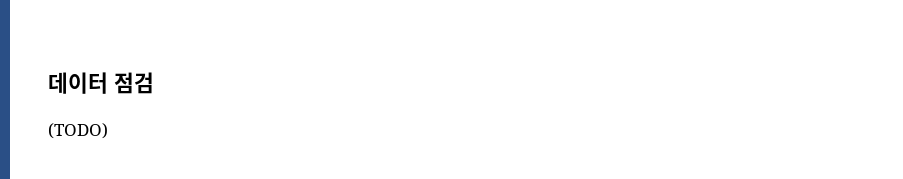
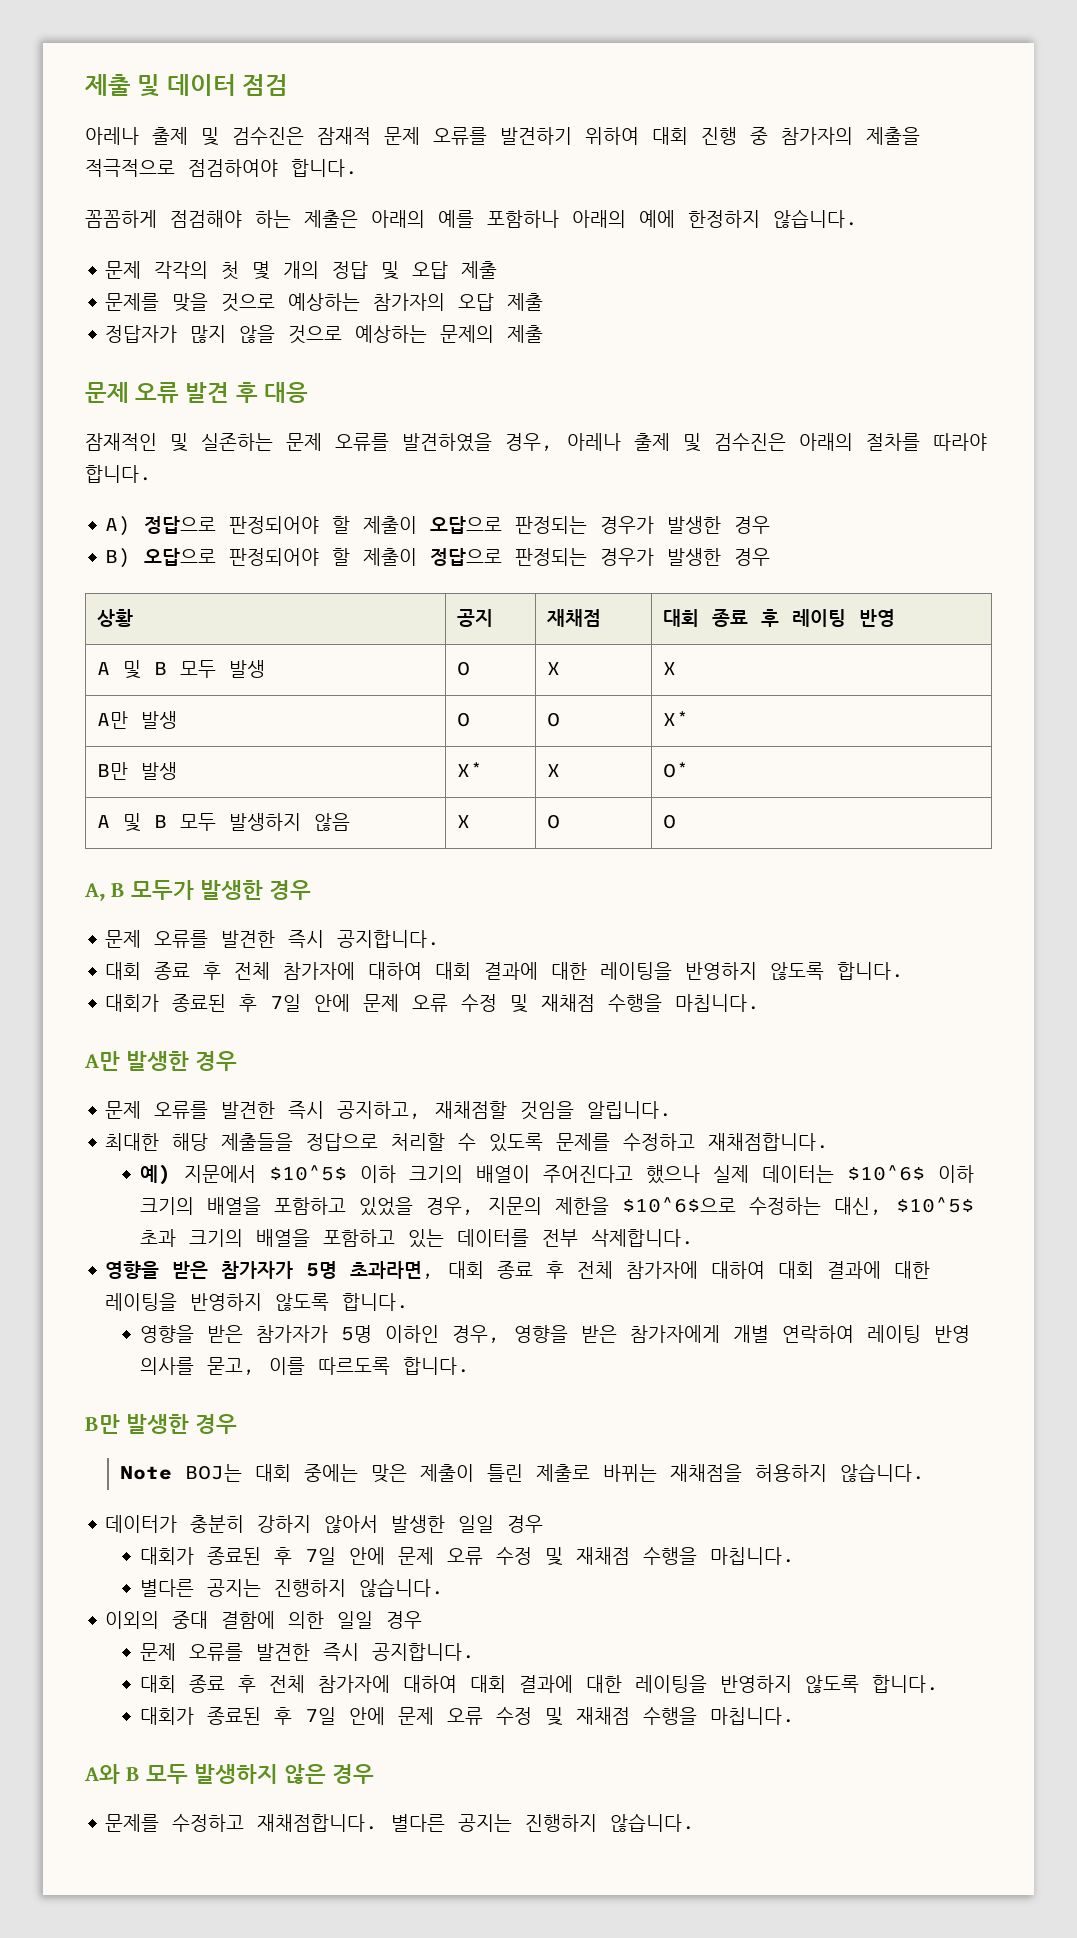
- 데이터 점검
+ 제출 및 데이터 점검
- (TODO)
+ 아레나 출제 및 검수진은 잠재적 문제 오류를 발견하기 위하여 대회 진행 중 참가자의 제출을 적극적으로 점검하여야 합니다.
+ 꼼꼼하게 점검해야 하는 제출은 아래의 예를 포함하나 아래의 예에 한정하지 않습니다.
+ 문제 각각의 첫 몇 개의 정답 및 오답 제출
+ 문제를 맞을 것으로 예상하는 참가자의 오답 제출
+ 정답자가 많지 않을 것으로 예상하는 문제의 제출
+ 문제 오류 발견 후 대응
+ 잠재적인 및 실존하는 문제 오류를 발견하였을 경우, 아레나 출제 및 검수진은 아래의 절차를 따라야 합니다.
+ A) 정답으로 판정되어야 할 제출이 오답으로 판정되는 경우가 발생한 경우
+ B) 오답으로 판정되어야 할 제출이 정답으로 판정되는 경우가 발생한 경우
+ 상황 | 공지 | 재채점 | 대회 종료 후 레이팅 반영
+ A 및 B 모두 발생 | O | X | X
+ A만 발생 | O | O | X*
+ B만 발생 | X* | X | O*
+ A 및 B 모두 발생하지 않음 | X | O | O
+ A, B 모두가 발생한 경우
+ 문제 오류를 발견한 즉시 공지합니다.
+ 대회 종료 후 전체 참가자에 대하여 대회 결과에 대한 레이팅을 반영하지 않도록 합니다.
+ 대회가 종료된 후 7일 안에 문제 오류 수정 및 재채점 수행을 마칩니다.
+ A만 발생한 경우
+ 문제 오류를 발견한 즉시 공지하고, 재채점할 것임을 알립니다.
+ 최대한 해당 제출들을 정답으로 처리할 수 있도록 문제를 수정하고 재채점합니다.
+ 예) 지문에서 $10^5$ 이하 크기의 배열이 주어진다고 했으나 실제 데이터는 $10^6$ 이하 크기의 배열을 포함하고 있었을 경우, 지문의 제한을 $10^6$으로 수정하는 대신, $10^5$ 초과 크기의 배열을 포함하고 있는 데이터를 전부 삭제합니다.
+ 영향을 받은 참가자가 5명 초과라면, 대회 종료 후 전체 참가자에 대하여 대회 결과에 대한 레이팅을 반영하지 않도록 합니다.
+ 영향을 받은 참가자가 5명 이하인 경우, 영향을 받은 참가자에게 개별 연락하여 레이팅 반영 의사를 묻고, 이를 따르도록 합니다.
+ B만 발생한 경우
+ Note BOJ는 대회 중에는 맞은 제출이 틀린 제출로 바뀌는 재채점을 허용하지 않습니다.
+ 데이터가 충분히 강하지 않아서 발생한 일일 경우
+ 대회가 종료된 후 7일 안에 문제 오류 수정 및 재채점 수행을 마칩니다.
+ 별다른 공지는 진행하지 않습니다.
+ 이외의 중대 결함에 의한 일일 경우
+ 문제 오류를 발견한 즉시 공지합니다.
+ 대회 종료 후 전체 참가자에 대하여 대회 결과에 대한 레이팅을 반영하지 않도록 합니다.
+ 대회가 종료된 후 7일 안에 문제 오류 수정 및 재채점 수행을 마칩니다.
+ A와 B 모두 발생하지 않은 경우
+ 문제를 수정하고 재채점합니다. 별다른 공지는 진행하지 않습니다.

